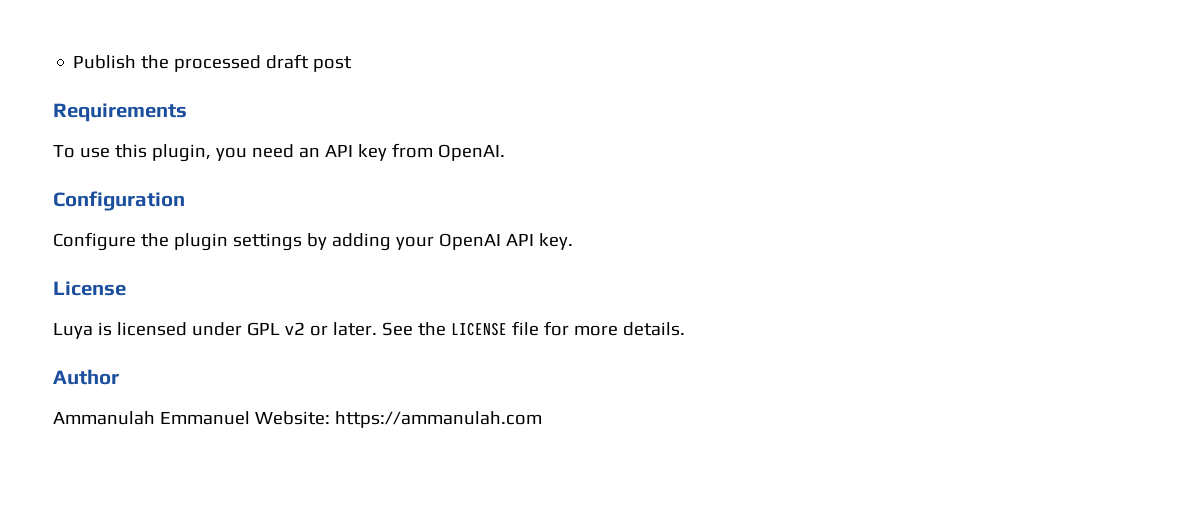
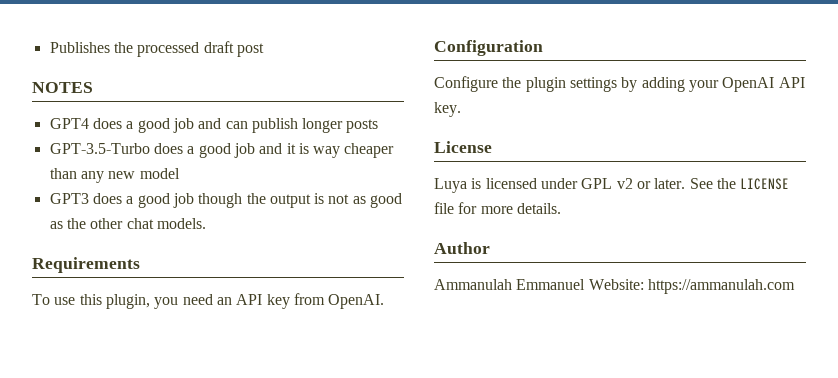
- Publish the processed draft post
+ Publishes the processed draft post
+ NOTES
+ GPT4 does a good job and can publish longer posts
+ GPT-3.5-Turbo does a good job and it is way cheaper than any new model
+ GPT3 does a good job though the output is not as good as the other chat models.

